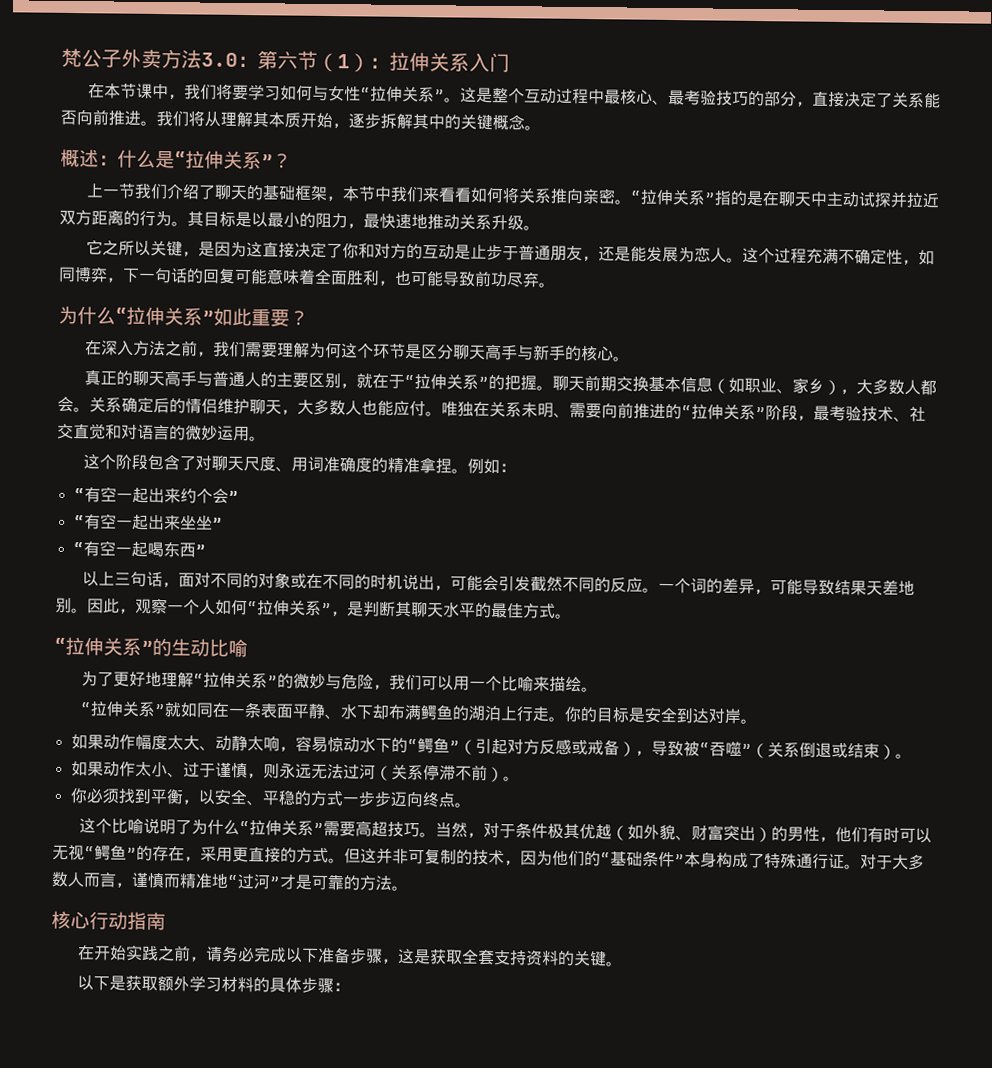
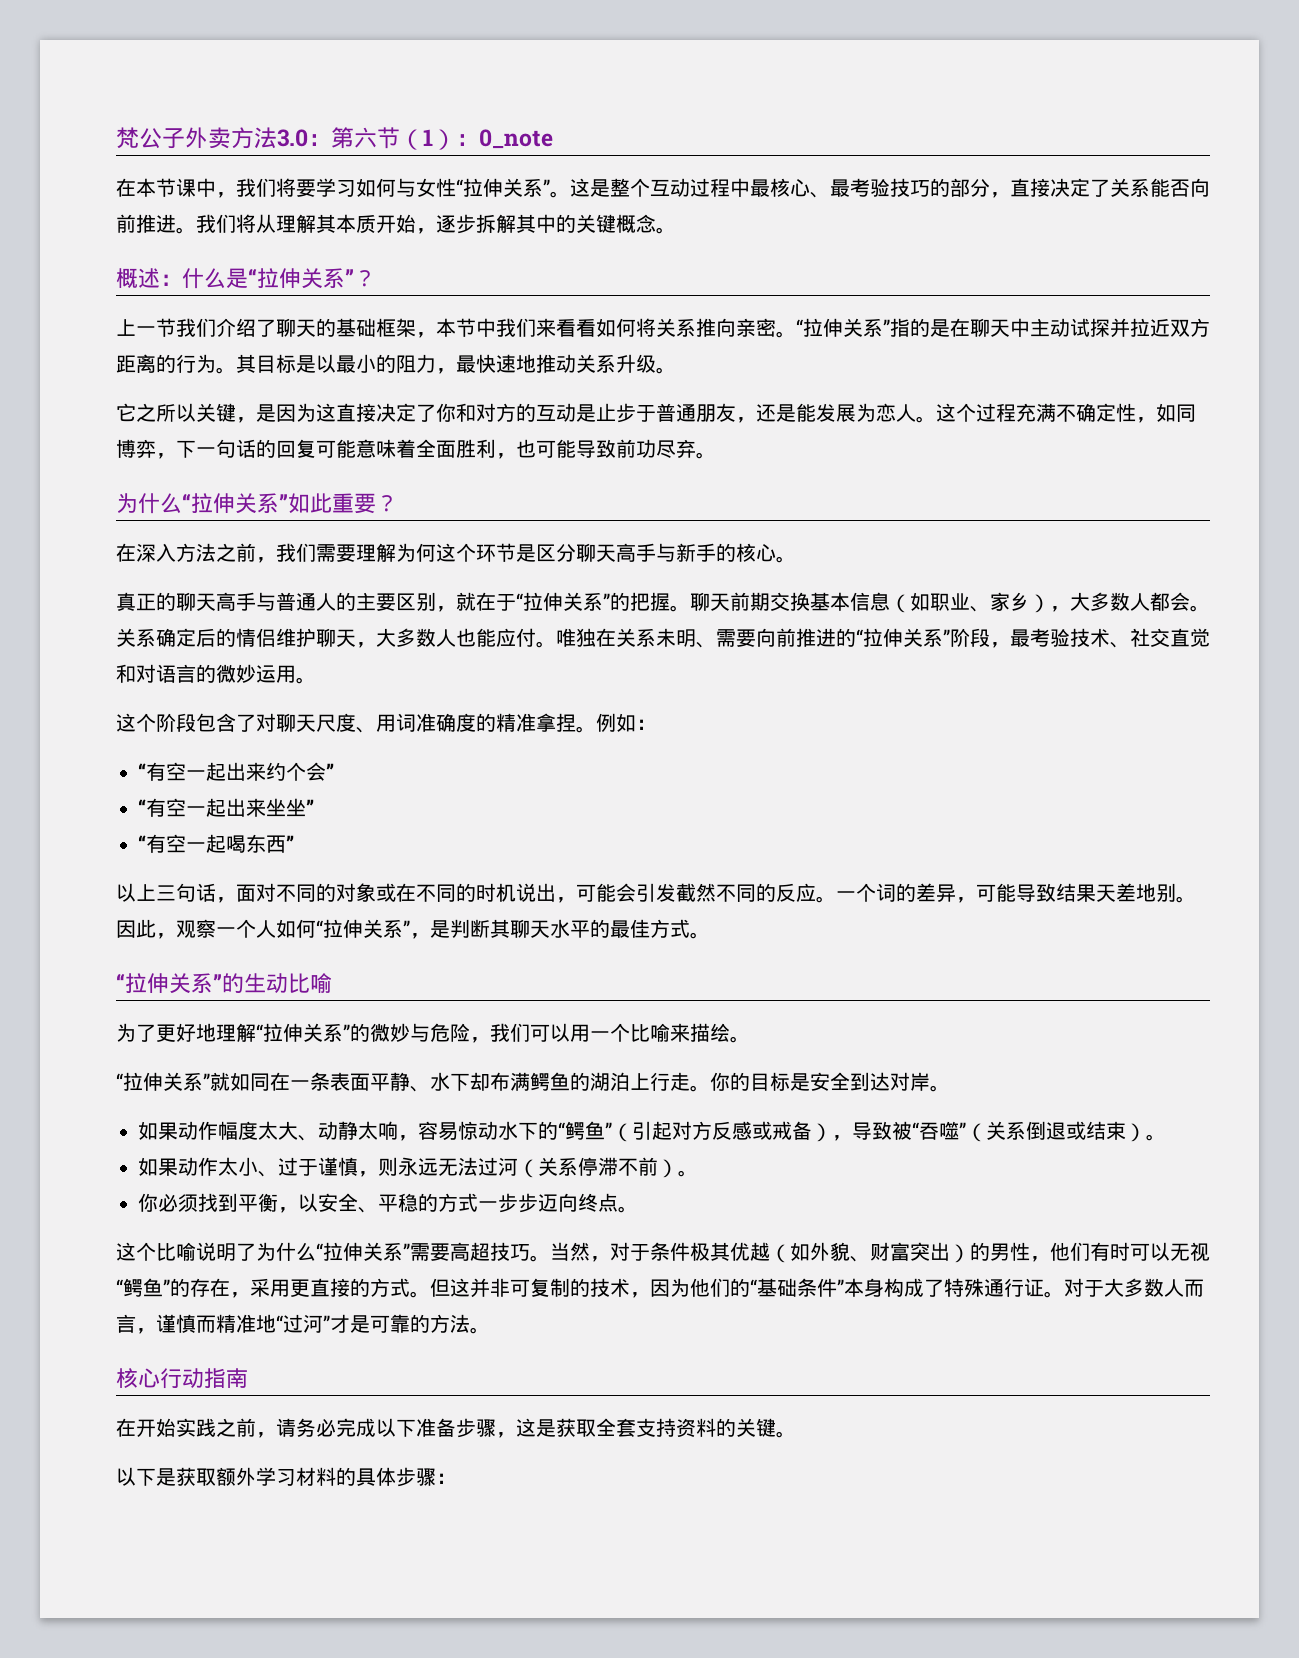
- 梵公子外卖方法3.0：第六节（1）：拉伸关系入门
+ 梵公子外卖方法3.0：第六节（1）：0_note

